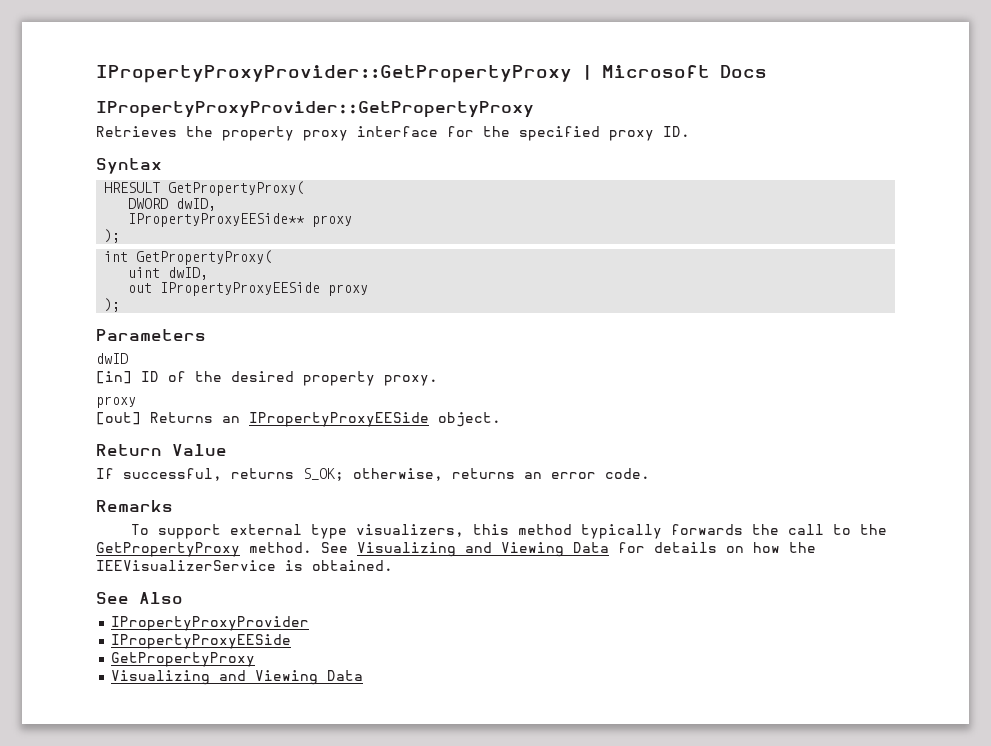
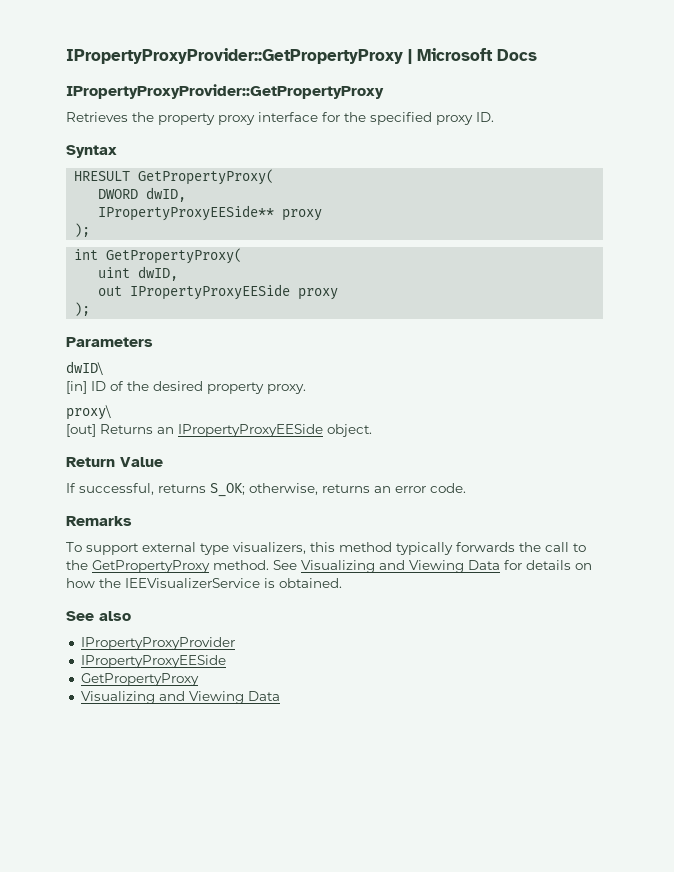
- dwID
+ dwID\
  [in] ID of the desired property proxy.
- proxy
+ proxy\
- See Also
+ See also

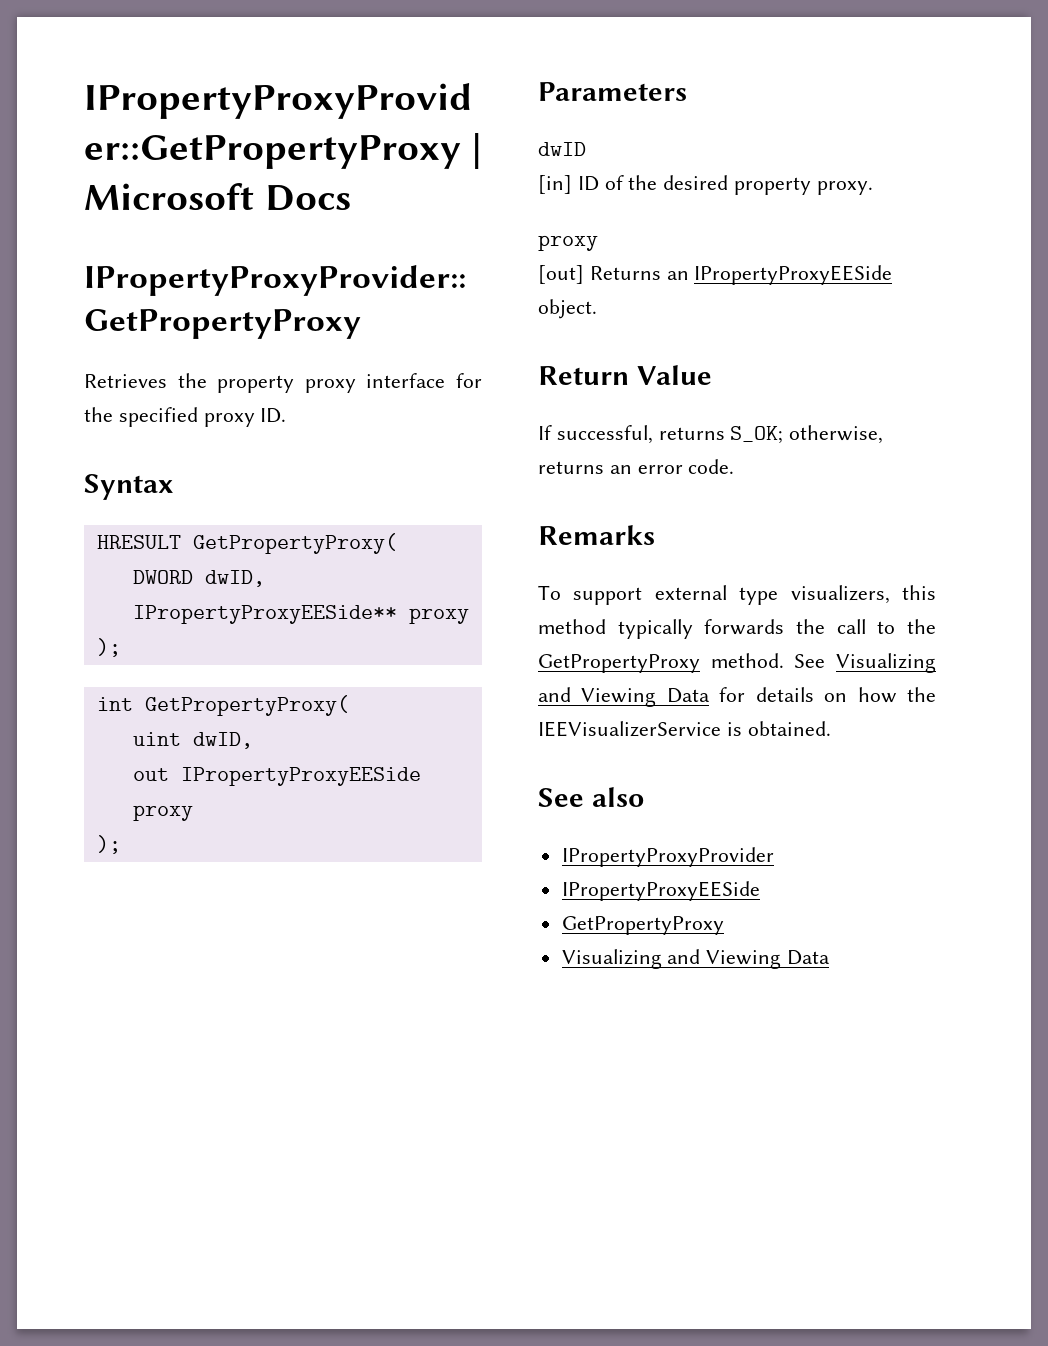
- dwID\
+ dwID
  [in] ID of the desired property proxy.
- proxy\
+ proxy

